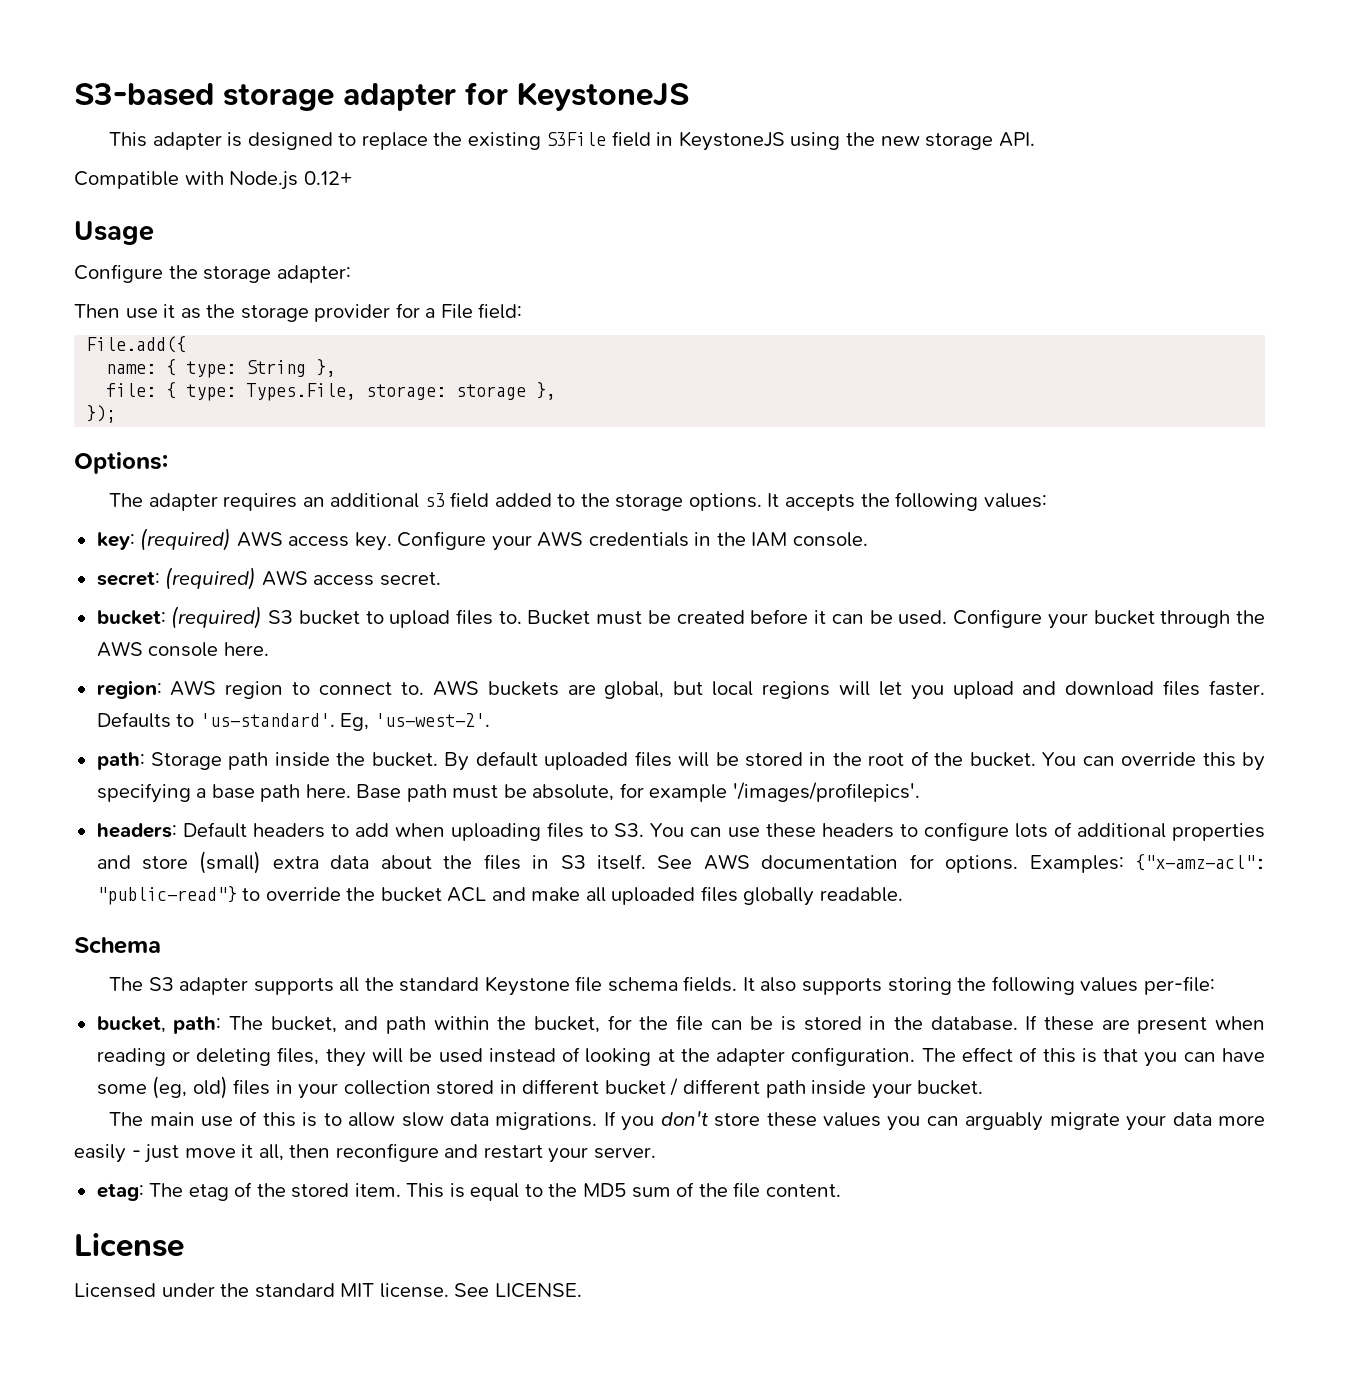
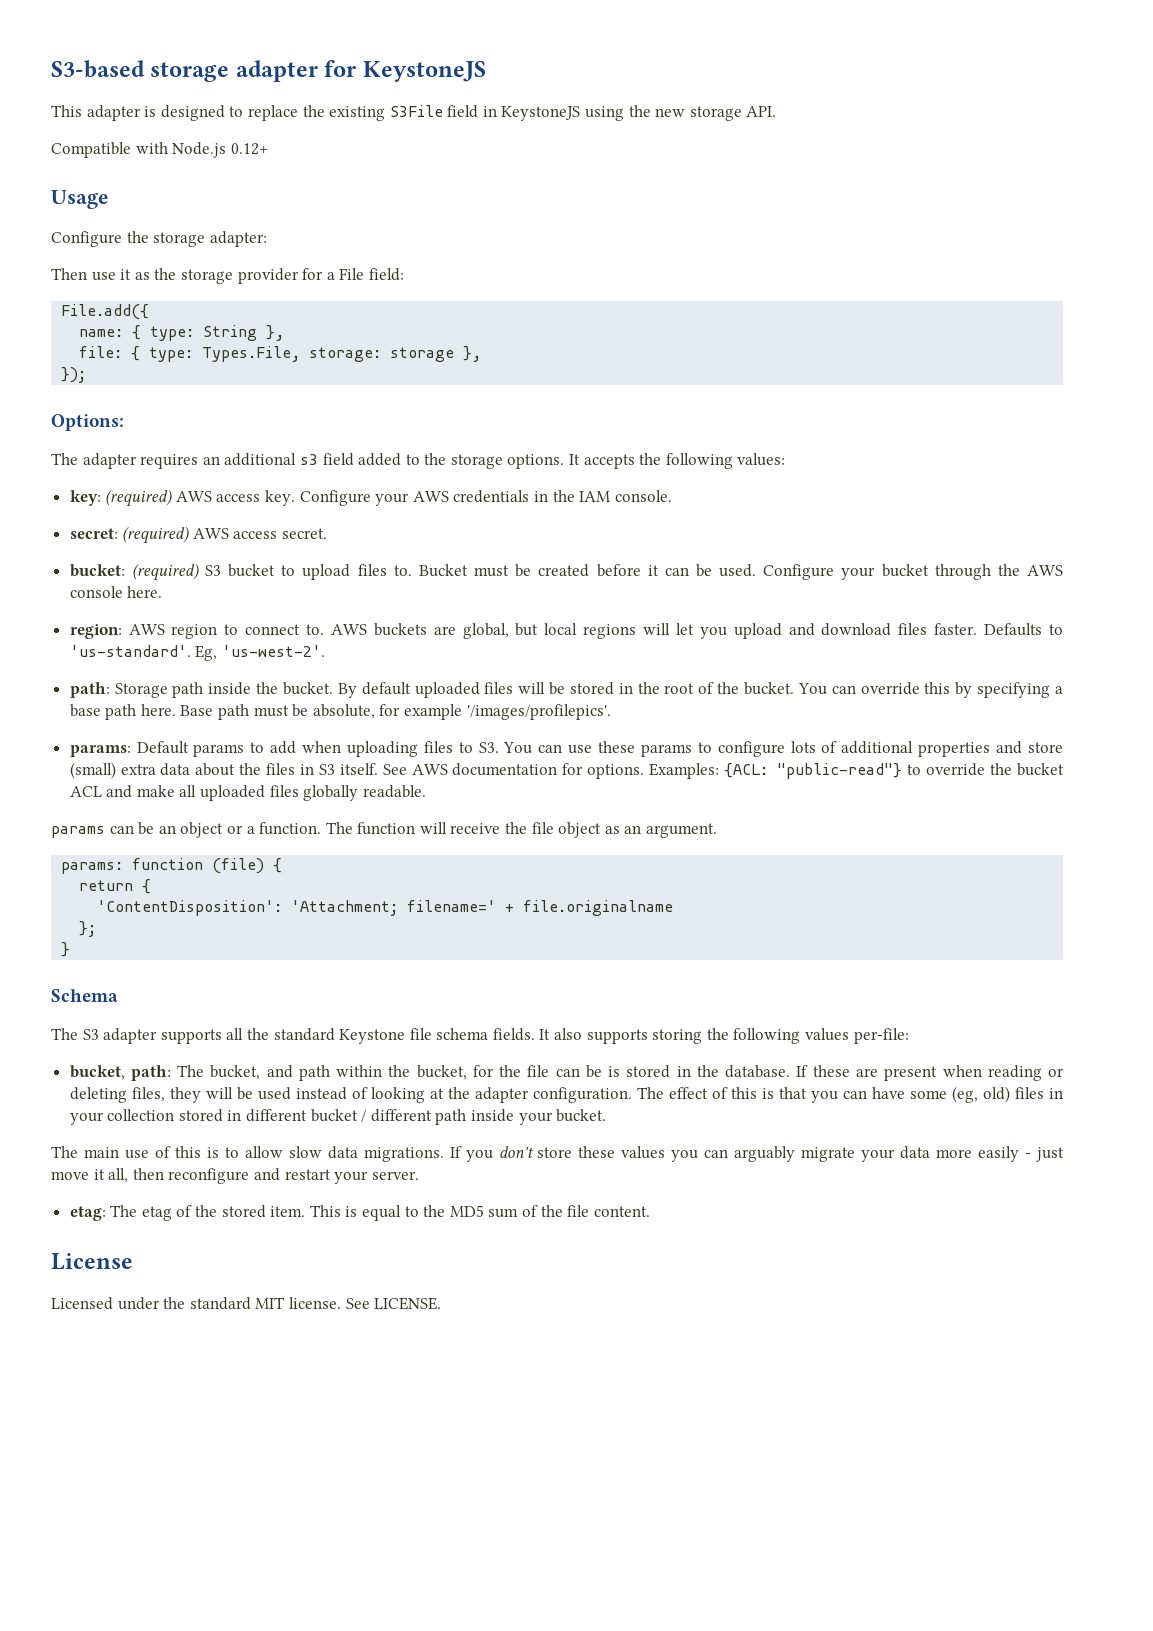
- headers: Default headers to add when uploading files to S3. You can use these headers to configure lots of additional properties and store (small) extra data about the files in S3 itself.
+ params: Default params to add when uploading files to S3. You can use these params to configure lots of additional properties and store (small) extra data about the files in S3 itself.
- Examples: {"x-amz-acl": "public-read"} to override the bucket ACL and make all uploaded files globally readable.
+ Examples: {ACL: "public-read"} to override the bucket ACL and make all uploaded files globally readable.
+ params can be an object or a function. The function will receive the file object as an argument.
+ params: function (file) {
+ return {
+ 'ContentDisposition': 'Attachment; filename=' + file.originalname
+ };
+ }

